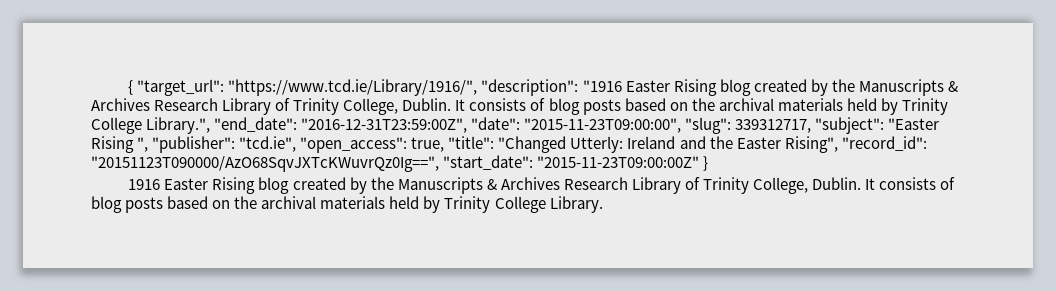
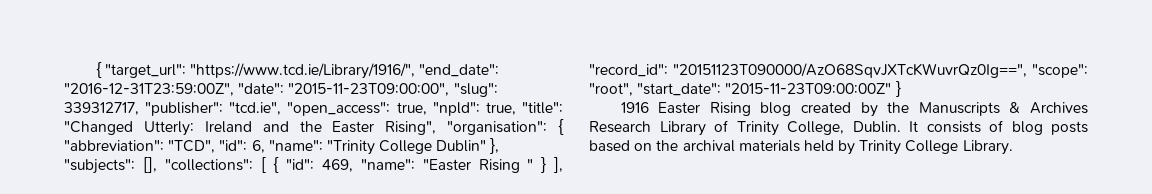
- { "target_url": "https://www.tcd.ie/Library/1916/", "description": "1916 Easter Rising blog created by the Manuscripts & Archives Research Library of Trinity College, Dublin. It consists of blog posts based on the archival materials held by Trinity College Library.", "end_date": "2016-12-31T23:59:00Z", "date": "2015-11-23T09:00:00", "slug": 339312717, "subject": "Easter Rising ", "publisher": "tcd.ie", "open_access": true, "title": "Changed Utterly: Ireland and the Easter Rising", "record_id": "20151123T090000/AzO68SqvJXTcKWuvrQz0Ig==", "start_date": "2015-11-23T09:00:00Z" }
+ { "target_url": "https://www.tcd.ie/Library/1916/", "end_date": "2016-12-31T23:59:00Z", "date": "2015-11-23T09:00:00", "slug": 339312717, "publisher": "tcd.ie", "open_access": true, "npld": true, "title": "Changed Utterly: Ireland and the Easter Rising", "organisation": { "abbreviation": "TCD", "id": 6, "name": "Trinity College Dublin" }, "subjects": [], "collections": [ { "id": 469, "name": "Easter Rising " } ], "record_id": "20151123T090000/AzO68SqvJXTcKWuvrQz0Ig==", "scope": "root", "start_date": "2015-11-23T09:00:00Z" }

